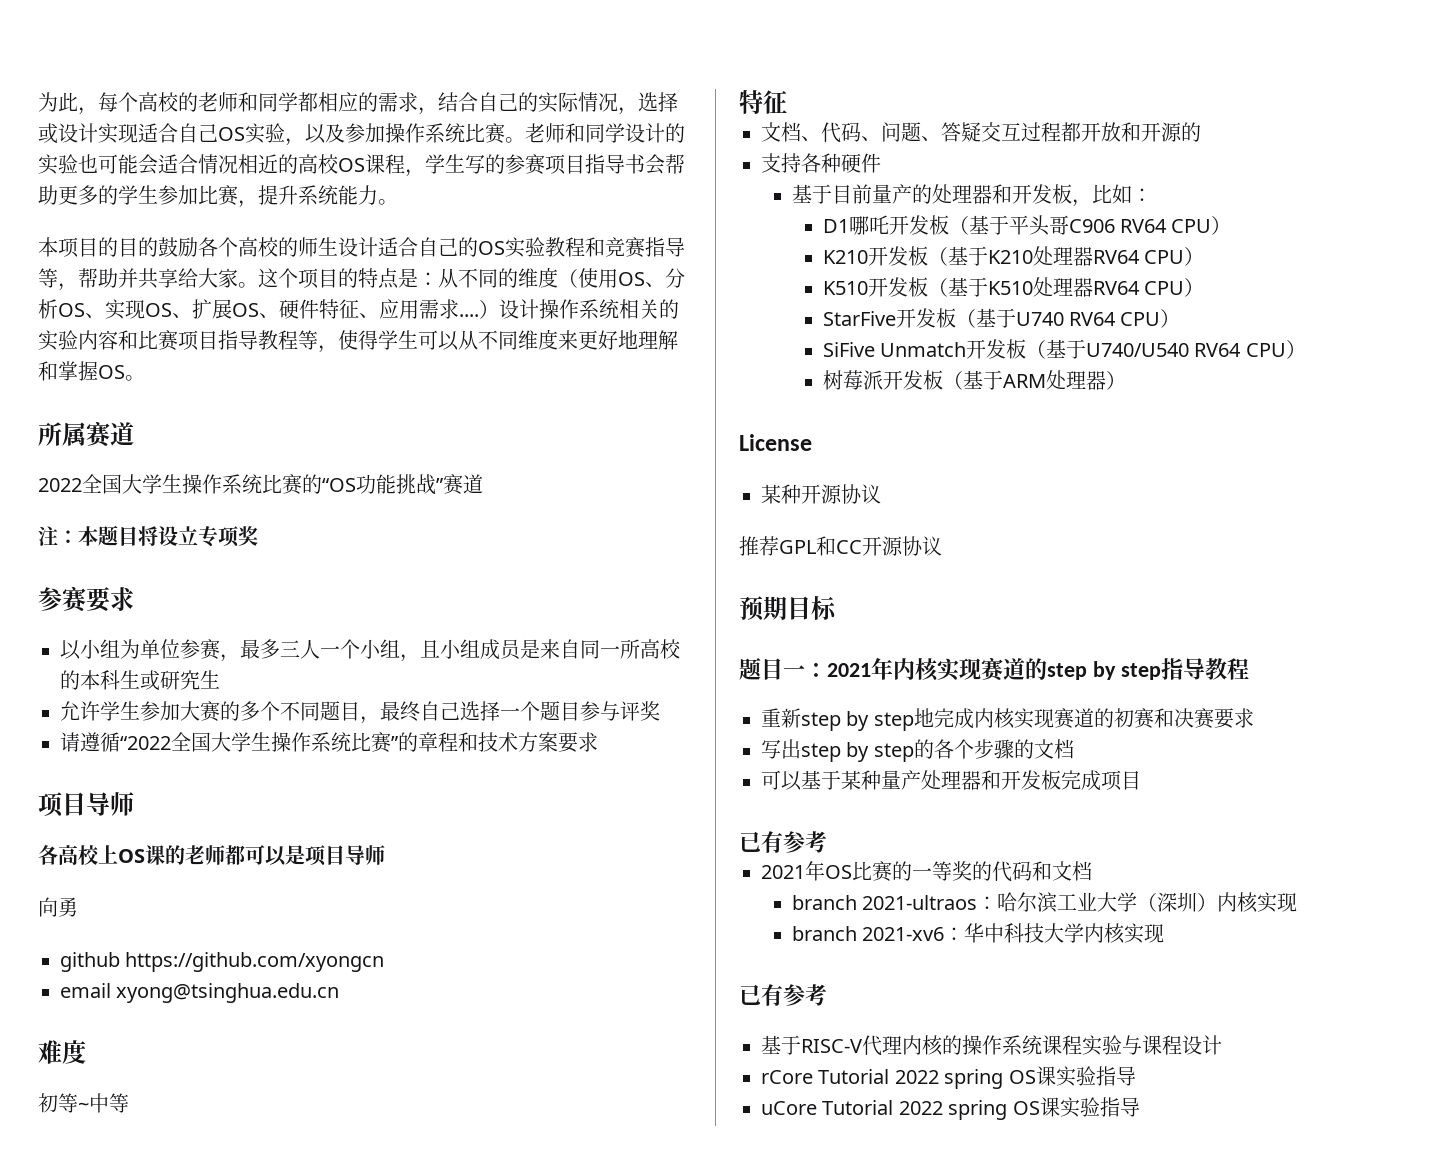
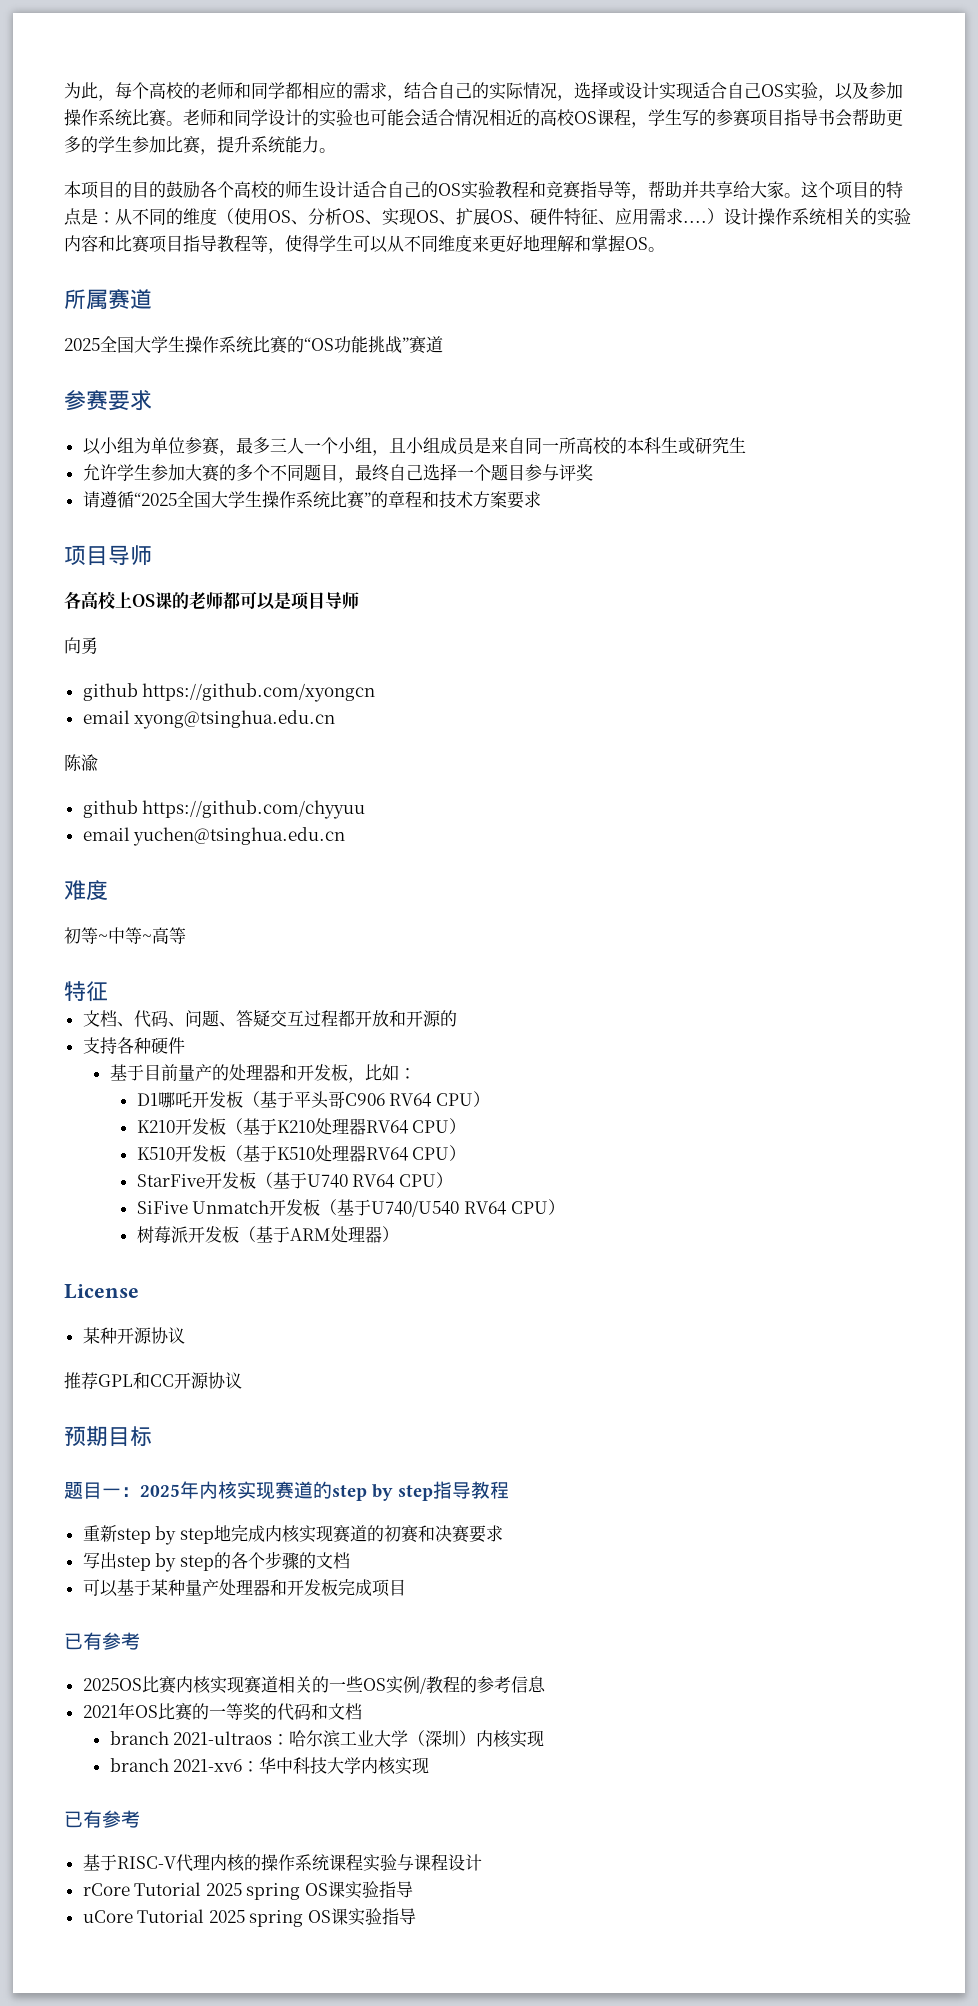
- 2022全国大学生操作系统比赛的“OS功能挑战”赛道
+ 2025全国大学生操作系统比赛的“OS功能挑战”赛道
- 注：本题目将设立专项奖
- 请遵循“2022全国大学生操作系统比赛”的章程和技术方案要求
+ 请遵循“2025全国大学生操作系统比赛”的章程和技术方案要求
+ 陈渝
+ github https://github.com/chyyuu
+ email yuchen@tsinghua.edu.cn
- 初等~中等
+ 初等~中等~高等
- 题目一：2021年内核实现赛道的step by step指导教程
+ 题目一：2025年内核实现赛道的step by step指导教程
+ 2025OS比赛内核实现赛道相关的一些OS实例/教程的参考信息
- rCore Tutorial 2022 spring OS课实验指导
+ rCore Tutorial 2025 spring OS课实验指导
- uCore Tutorial 2022 spring OS课实验指导
+ uCore Tutorial 2025 spring OS课实验指导

